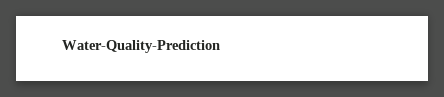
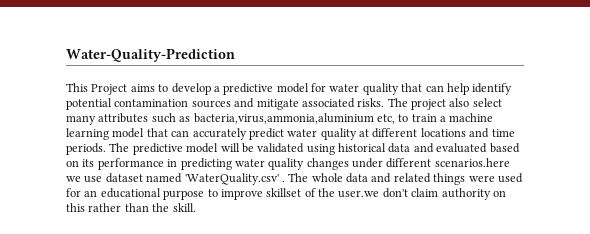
+ This Project aims to develop a predictive model for water quality that can help identify potential contamination sources and mitigate associated risks. The project also select many attributes such as bacteria,virus,ammonia,aluminium etc, to train a machine learning model that can accurately predict water quality at different locations and time periods. The predictive model will be validated using historical data and evaluated based on its performance in predicting water quality changes under different scenarios.here we use dataset named 'WaterQuality.csv' . The whole data and related things were used for an educational purpose to improve skillset of the user.we don't claim authority on this rather than the skill.

